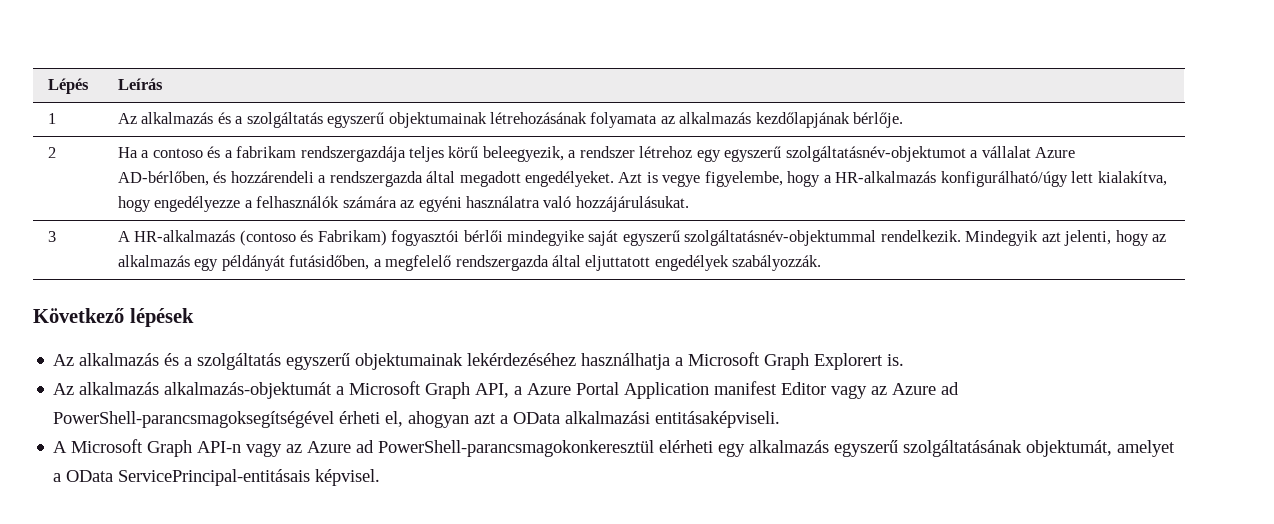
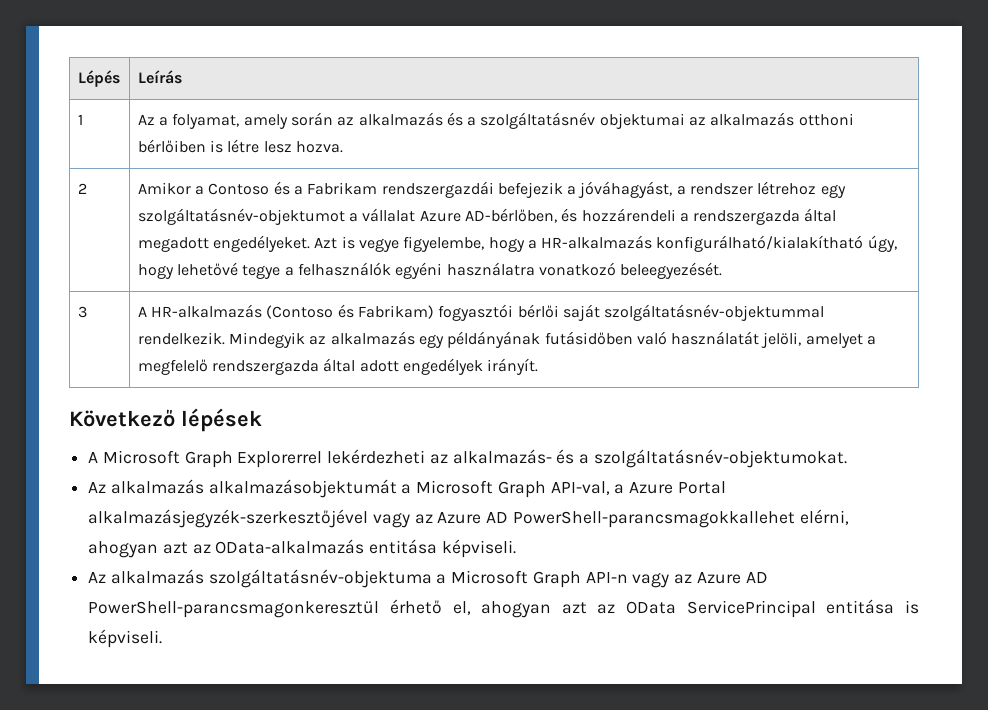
- 1 | Az alkalmazás és a szolgáltatás egyszerű objektumainak létrehozásának folyamata az alkalmazás kezdőlapjának bérlője.
- 2 | Ha a contoso és a fabrikam rendszergazdája teljes körű beleegyezik, a rendszer létrehoz egy egyszerű szolgáltatásnév-objektumot a vállalat Azure AD-bérlőben, és hozzárendeli a rendszergazda által megadott engedélyeket.
+ 1 | Az a folyamat, amely során az alkalmazás és a szolgáltatásnév objektumai az alkalmazás otthoni bérlőiben is létre lesz hozva.
+ 2 | Amikor a Contoso és a Fabrikam rendszergazdái befejezik a jóváhagyást, a rendszer létrehoz egy szolgáltatásnév-objektumot a vállalat Azure AD-bérlőben, és hozzárendeli a rendszergazda által megadott engedélyeket.
- Azt is vegye figyelembe, hogy a HR-alkalmazás konfigurálható/úgy lett kialakítva, hogy engedélyezze a felhasználók számára az egyéni használatra való hozzájárulásukat.
+ Azt is vegye figyelembe, hogy a HR-alkalmazás konfigurálható/kialakítható úgy, hogy lehetővé tegye a felhasználók egyéni használatra vonatkozó beleegyezését.
- 3 | A HR-alkalmazás (contoso és Fabrikam) fogyasztói bérlői mindegyike saját egyszerű szolgáltatásnév-objektummal rendelkezik. Mindegyik azt jelenti, hogy az alkalmazás egy példányát futásidőben, a megfelelő rendszergazda által eljuttatott engedélyek szabályozzák.
+ 3 | A HR-alkalmazás (Contoso és Fabrikam) fogyasztói bérlői saját szolgáltatásnév-objektummal rendelkezik. Mindegyik az alkalmazás egy példányának futásidőben való használatát jelöli, amelyet a megfelelő rendszergazda által adott engedélyek irányít.
- Az alkalmazás és a szolgáltatás egyszerű objektumainak lekérdezéséhez használhatja a Microsoft Graph Explorert is.
- Az alkalmazás alkalmazás-objektumát a Microsoft Graph API, a Azure Portal Application manifest Editor vagy az Azure ad PowerShell-parancsmagoksegítségével érheti el, ahogyan azt a OData alkalmazási entitásaképviseli.
- A Microsoft Graph API-n vagy az Azure ad PowerShell-parancsmagokonkeresztül elérheti egy alkalmazás egyszerű szolgáltatásának objektumát, amelyet a OData ServicePrincipal-entitásais képvisel.
+ A Microsoft Graph Explorerrel lekérdezheti az alkalmazás- és a szolgáltatásnév-objektumokat.
+ Az alkalmazás alkalmazásobjektumát a Microsoft Graph API-val, a Azure Portal alkalmazásjegyzék-szerkesztőjével vagy az Azure AD PowerShell-parancsmagokkallehet elérni, ahogyan azt az OData-alkalmazás entitása képviseli.
+ Az alkalmazás szolgáltatásnév-objektuma a Microsoft Graph API-n vagy az Azure AD PowerShell-parancsmagonkeresztül érhető el, ahogyan azt az OData ServicePrincipal entitása is képviseli.

